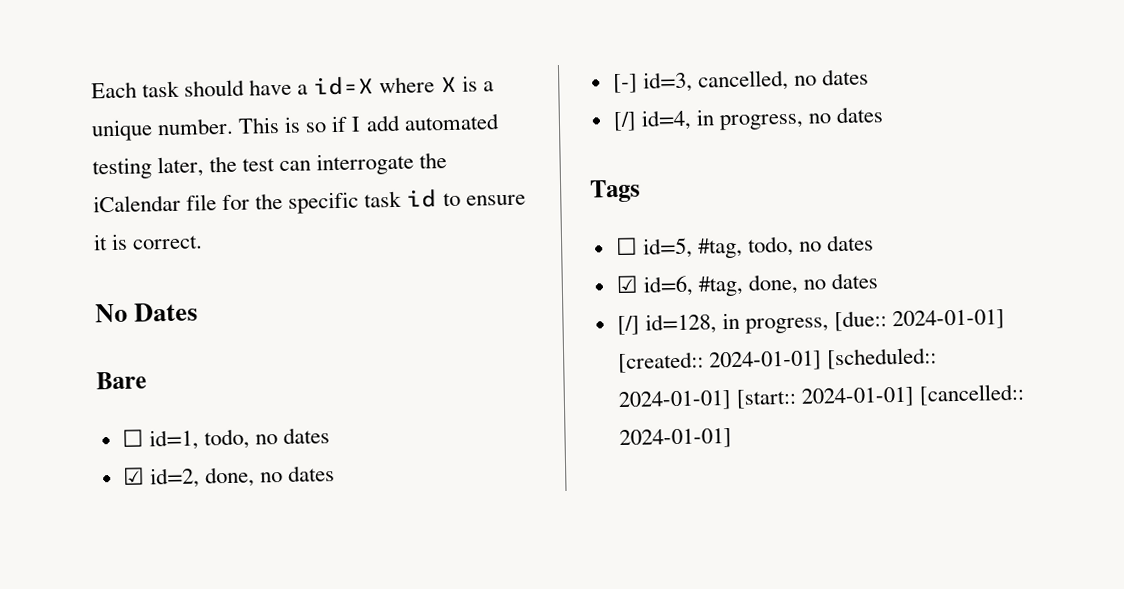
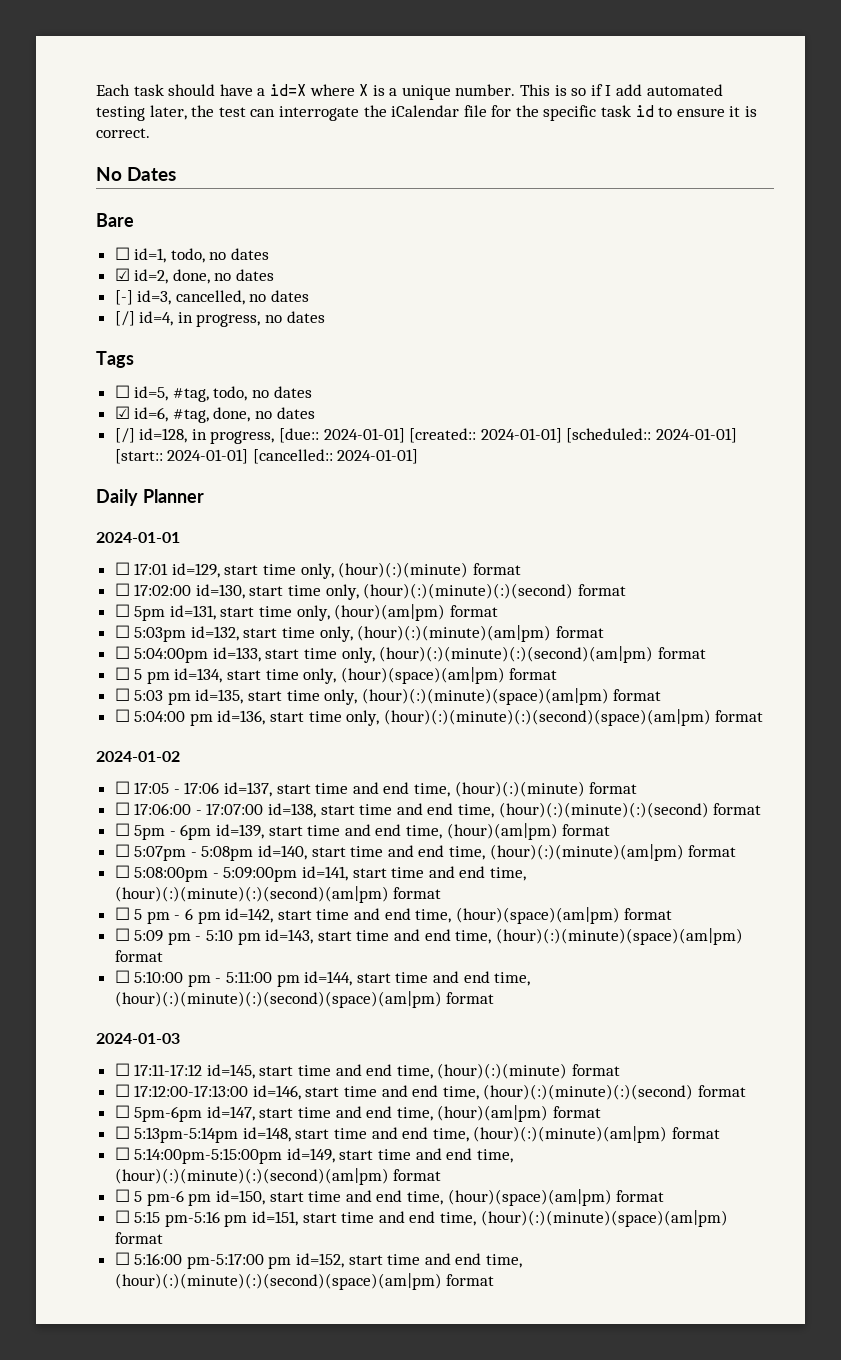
+ Daily Planner
+ 2024-01-01
+ ☐ 17:01 id=129, start time only, (hour)(:)(minute) format
+ ☐ 17:02:00 id=130, start time only, (hour)(:)(minute)(:)(second) format
+ ☐ 5pm id=131, start time only, (hour)(am|pm) format
+ ☐ 5:03pm id=132, start time only, (hour)(:)(minute)(am|pm) format
+ ☐ 5:04:00pm id=133, start time only, (hour)(:)(minute)(:)(second)(am|pm) format
+ ☐ 5 pm id=134, start time only, (hour)(space)(am|pm) format
+ ☐ 5:03 pm id=135, start time only, (hour)(:)(minute)(space)(am|pm) format
+ ☐ 5:04:00 pm id=136, start time only, (hour)(:)(minute)(:)(second)(space)(am|pm) format
+ 2024-01-02
+ ☐ 17:05 - 17:06 id=137, start time and end time, (hour)(:)(minute) format
+ ☐ 17:06:00 - 17:07:00 id=138, start time and end time, (hour)(:)(minute)(:)(second) format
+ ☐ 5pm - 6pm id=139, start time and end time, (hour)(am|pm) format
+ ☐ 5:07pm - 5:08pm id=140, start time and end time, (hour)(:)(minute)(am|pm) format
+ ☐ 5:08:00pm - 5:09:00pm id=141, start time and end time, (hour)(:)(minute)(:)(second)(am|pm) format
+ ☐ 5 pm - 6 pm id=142, start time and end time, (hour)(space)(am|pm) format
+ ☐ 5:09 pm - 5:10 pm id=143, start time and end time, (hour)(:)(minute)(space)(am|pm) format
+ ☐ 5:10:00 pm - 5:11:00 pm id=144, start time and end time, (hour)(:)(minute)(:)(second)(space)(am|pm) format
+ 2024-01-03
+ ☐ 17:11-17:12 id=145, start time and end time, (hour)(:)(minute) format
+ ☐ 17:12:00-17:13:00 id=146, start time and end time, (hour)(:)(minute)(:)(second) format
+ ☐ 5pm-6pm id=147, start time and end time, (hour)(am|pm) format
+ ☐ 5:13pm-5:14pm id=148, start time and end time, (hour)(:)(minute)(am|pm) format
+ ☐ 5:14:00pm-5:15:00pm id=149, start time and end time, (hour)(:)(minute)(:)(second)(am|pm) format
+ ☐ 5 pm-6 pm id=150, start time and end time, (hour)(space)(am|pm) format
+ ☐ 5:15 pm-5:16 pm id=151, start time and end time, (hour)(:)(minute)(space)(am|pm) format
+ ☐ 5:16:00 pm-5:17:00 pm id=152, start time and end time, (hour)(:)(minute)(:)(second)(space)(am|pm) format

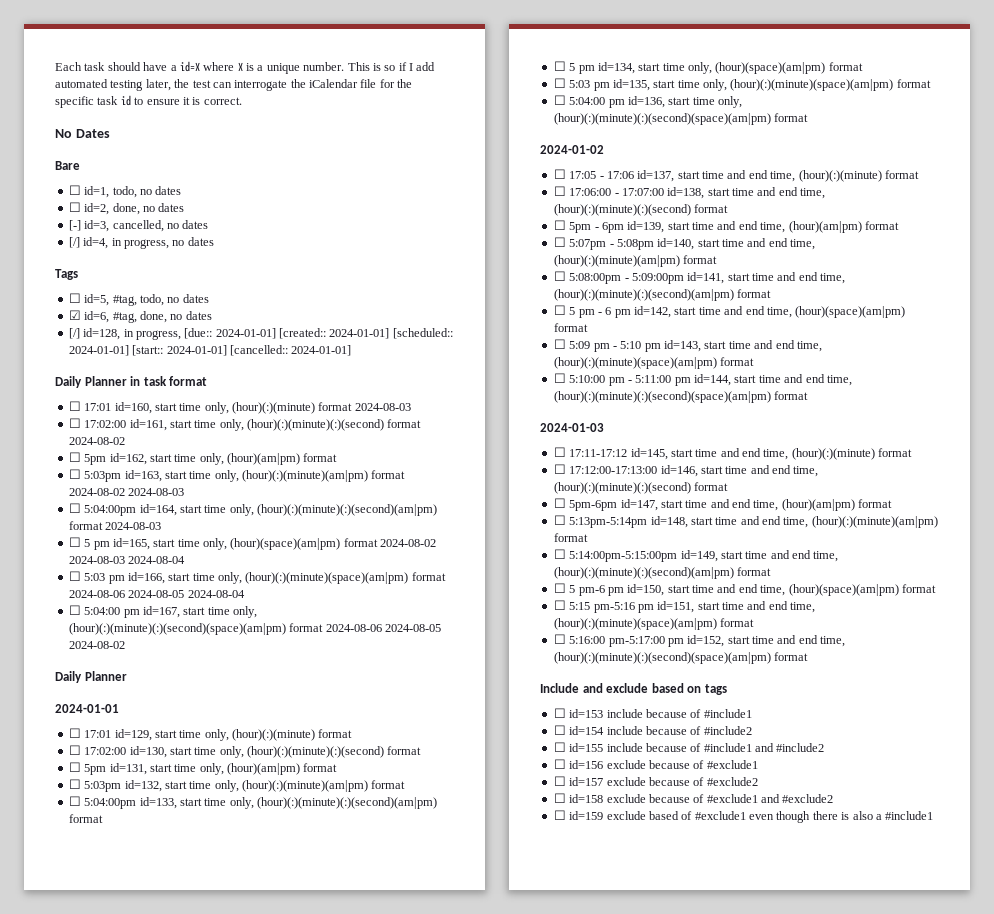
- ☑ id=2, done, no dates
+ ☐ id=2, done, no dates
+ Daily Planner in task format
+ ☐ 17:01 id=160, start time only, (hour)(:)(minute) format 2024-08-03
+ ☐ 17:02:00 id=161, start time only, (hour)(:)(minute)(:)(second) format 2024-08-02
+ ☐ 5pm id=162, start time only, (hour)(am|pm) format
+ ☐ 5:03pm id=163, start time only, (hour)(:)(minute)(am|pm) format 2024-08-02 2024-08-03
+ ☐ 5:04:00pm id=164, start time only, (hour)(:)(minute)(:)(second)(am|pm) format 2024-08-03
+ ☐ 5 pm id=165, start time only, (hour)(space)(am|pm) format 2024-08-02 2024-08-03 2024-08-04
+ ☐ 5:03 pm id=166, start time only, (hour)(:)(minute)(space)(am|pm) format 2024-08-06 2024-08-05 2024-08-04
+ ☐ 5:04:00 pm id=167, start time only, (hour)(:)(minute)(:)(second)(space)(am|pm) format 2024-08-06 2024-08-05 2024-08-02
+ Include and exclude based on tags
+ ☐ id=153 include because of #include1
+ ☐ id=154 include because of #include2
+ ☐ id=155 include because of #include1 and #include2
+ ☐ id=156 exclude because of #exclude1
+ ☐ id=157 exclude because of #exclude2
+ ☐ id=158 exclude because of #exclude1 and #exclude2
+ ☐ id=159 exclude based of #exclude1 even though there is also a #include1

